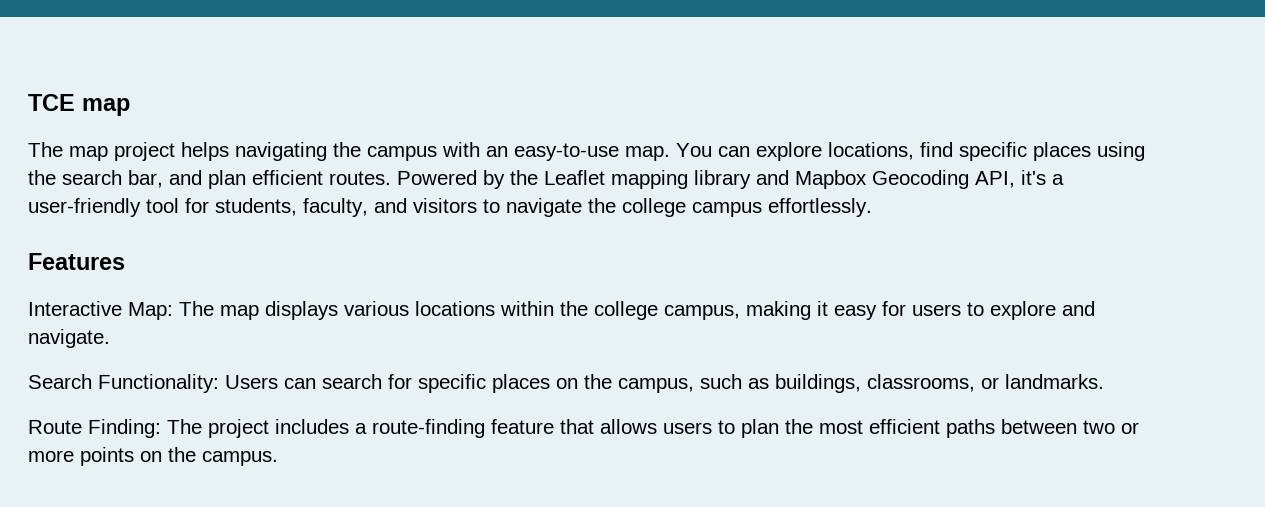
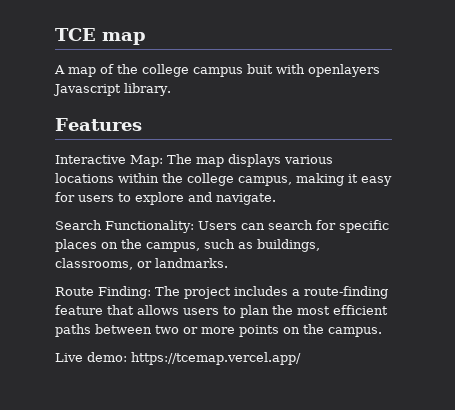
- The map project helps navigating the campus with an easy-to-use map. You can explore locations, find specific places using the search bar, and plan efficient routes. Powered by the Leaflet mapping library and Mapbox Geocoding API, it's a user-friendly tool for students, faculty, and visitors to navigate the college campus effortlessly.
+ A map of the college campus buit with openlayers Javascript library.
+ Live demo: https://tcemap.vercel.app/

